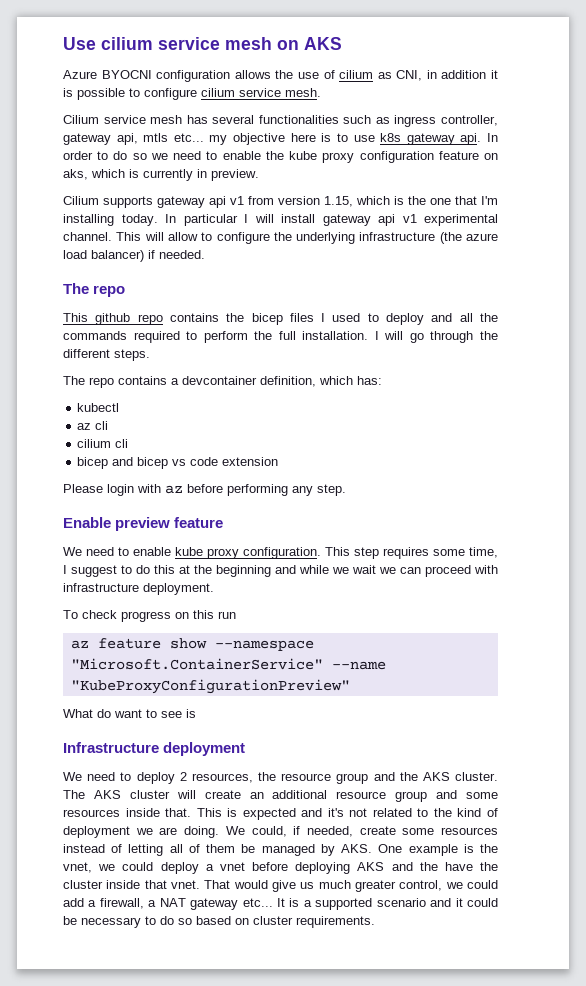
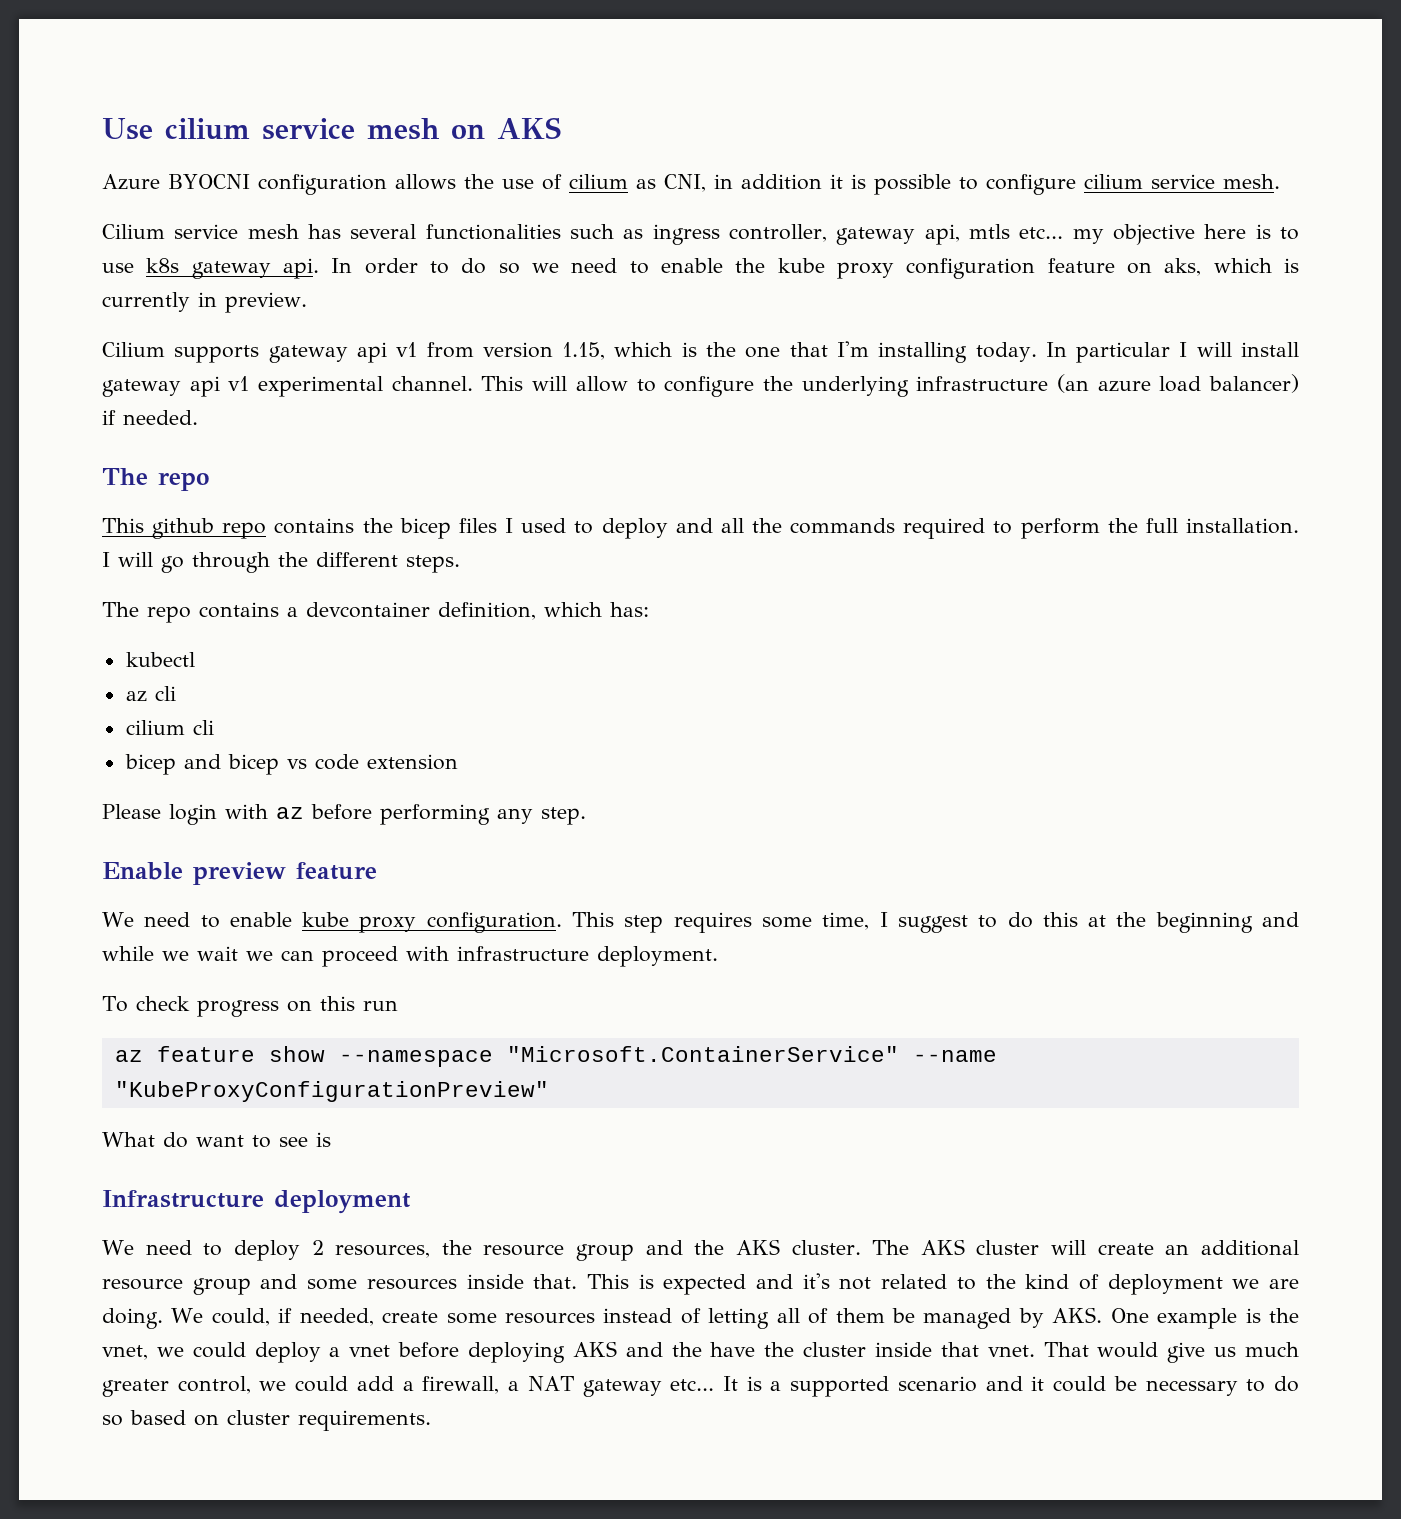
- This will allow to configure the underlying infrastructure (the azure load balancer) if needed.
+ This will allow to configure the underlying infrastructure (an azure load balancer) if needed.

